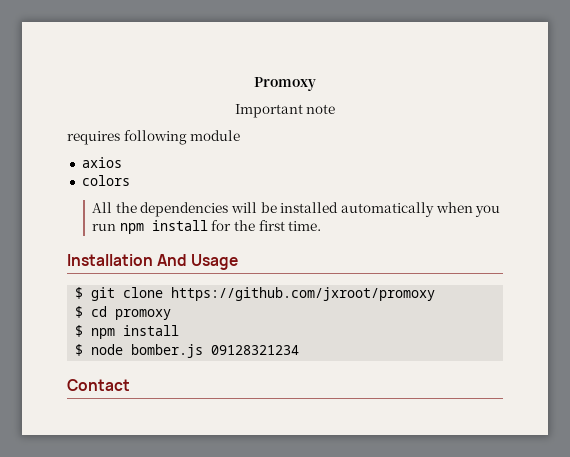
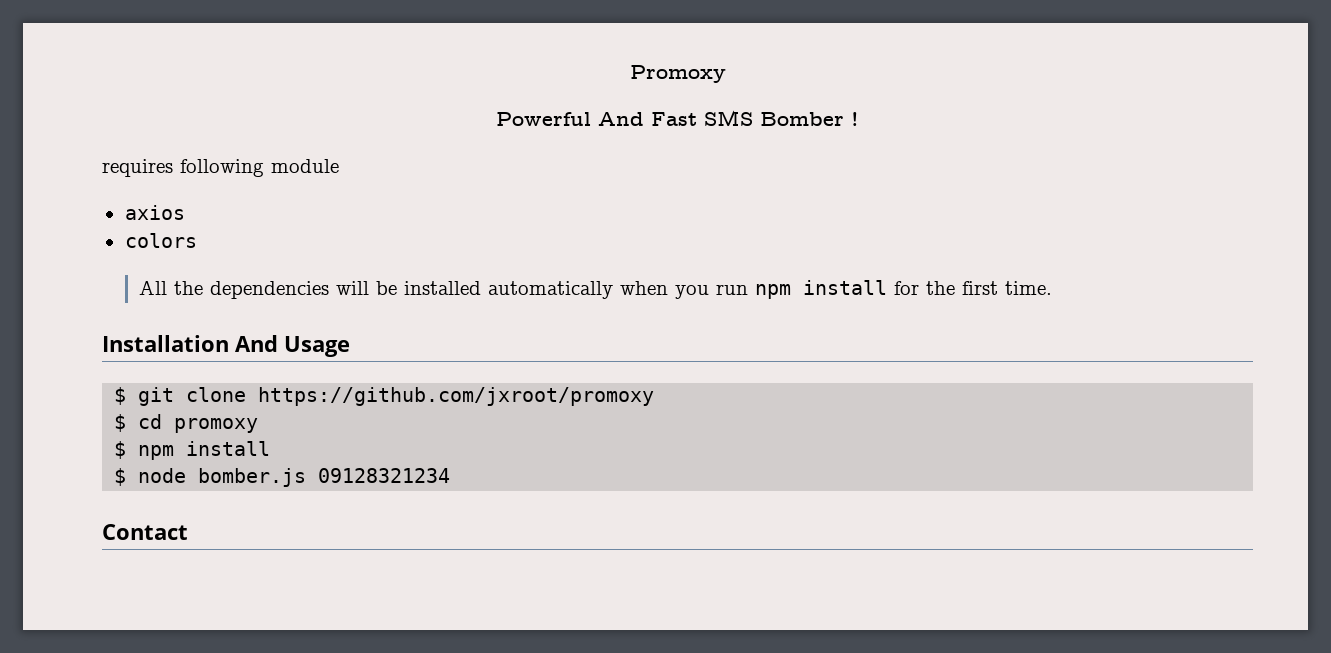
- Important note
+ Powerful And Fast SMS Bomber !

